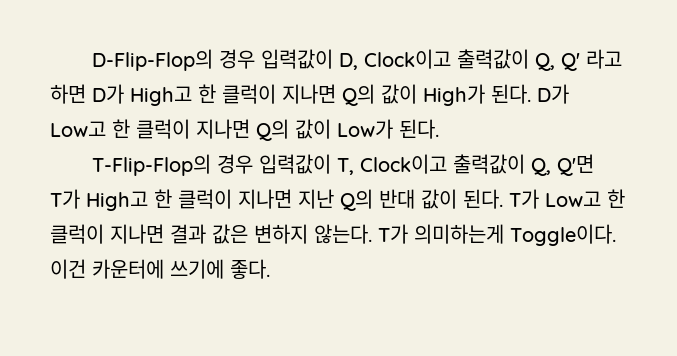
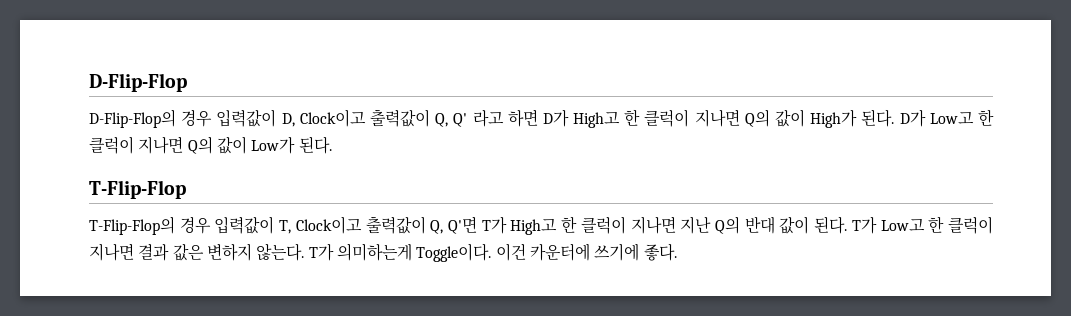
+ D-Flip-Flop
+ T-Flip-Flop

